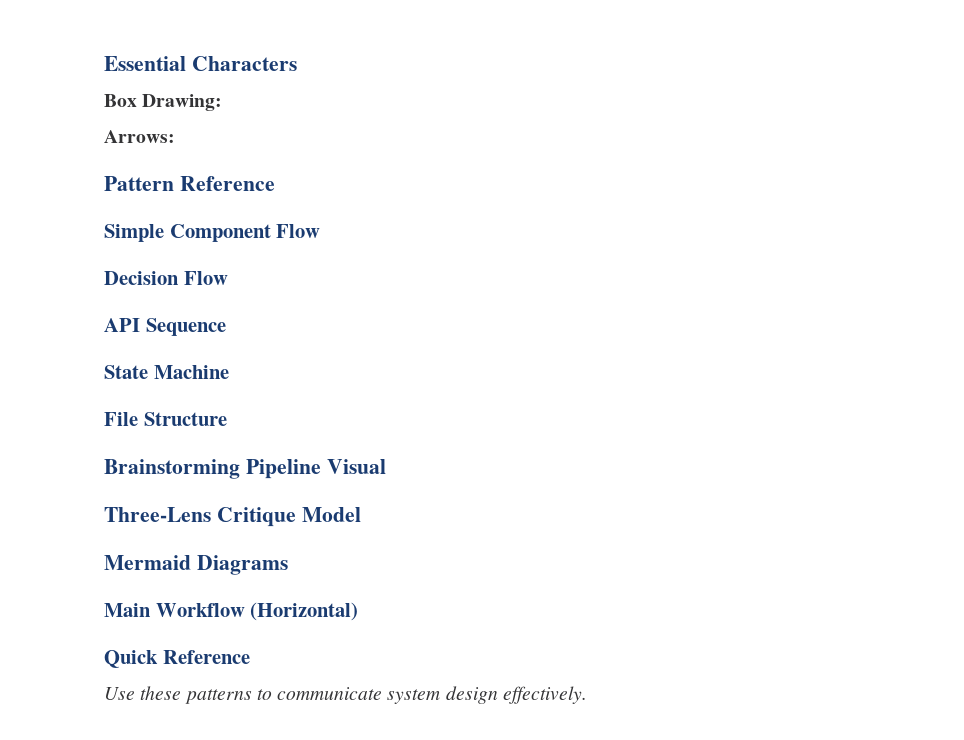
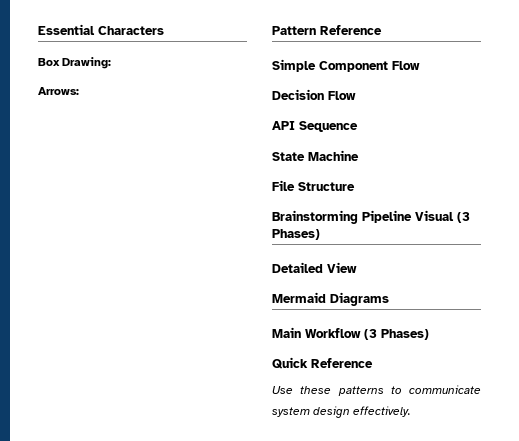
- Brainstorming Pipeline Visual
- Three-Lens Critique Model
+ Brainstorming Pipeline Visual (3 Phases)
+ Detailed View
- Main Workflow (Horizontal)
+ Main Workflow (3 Phases)

